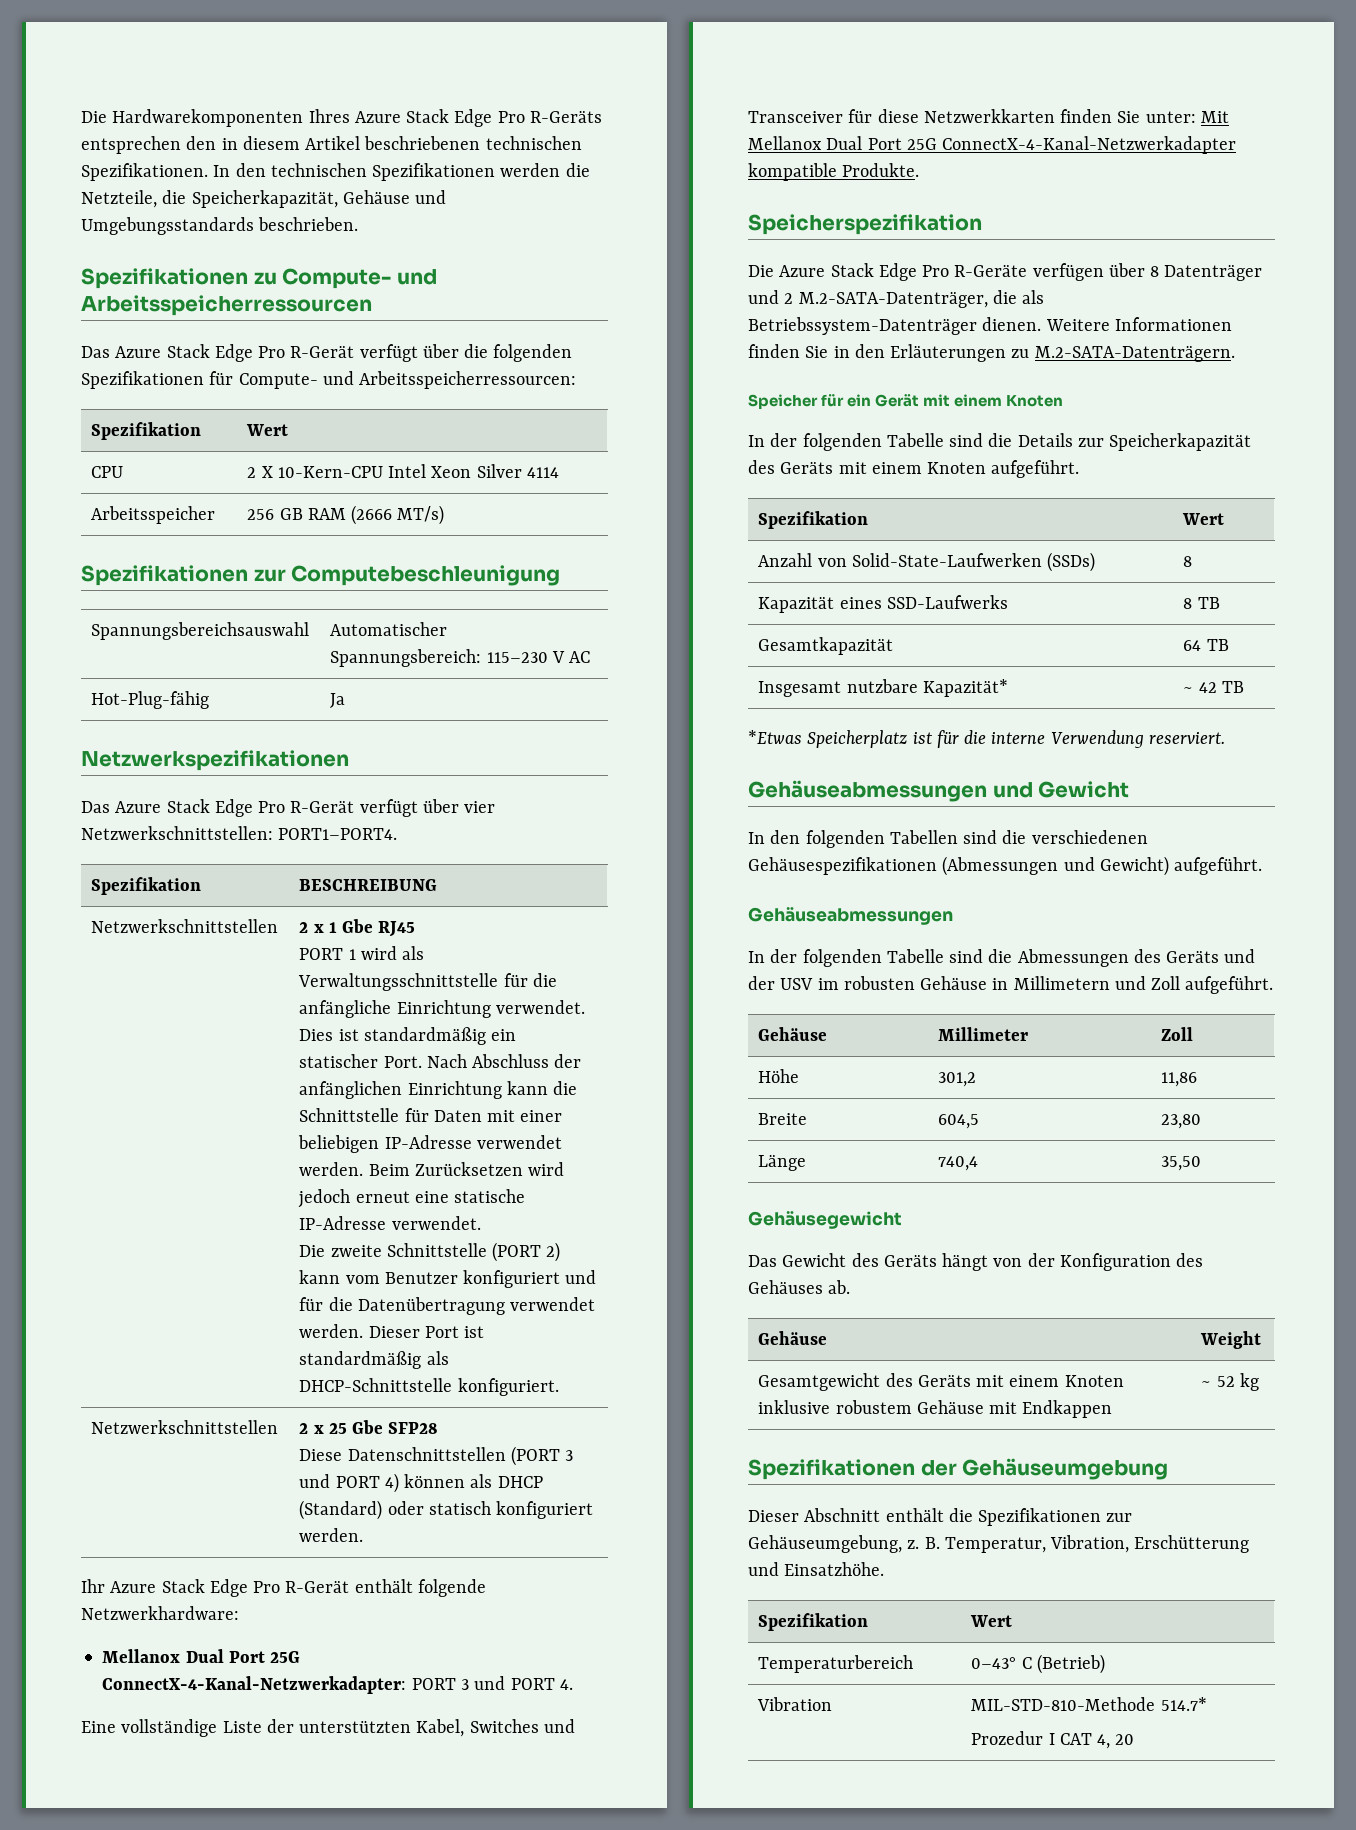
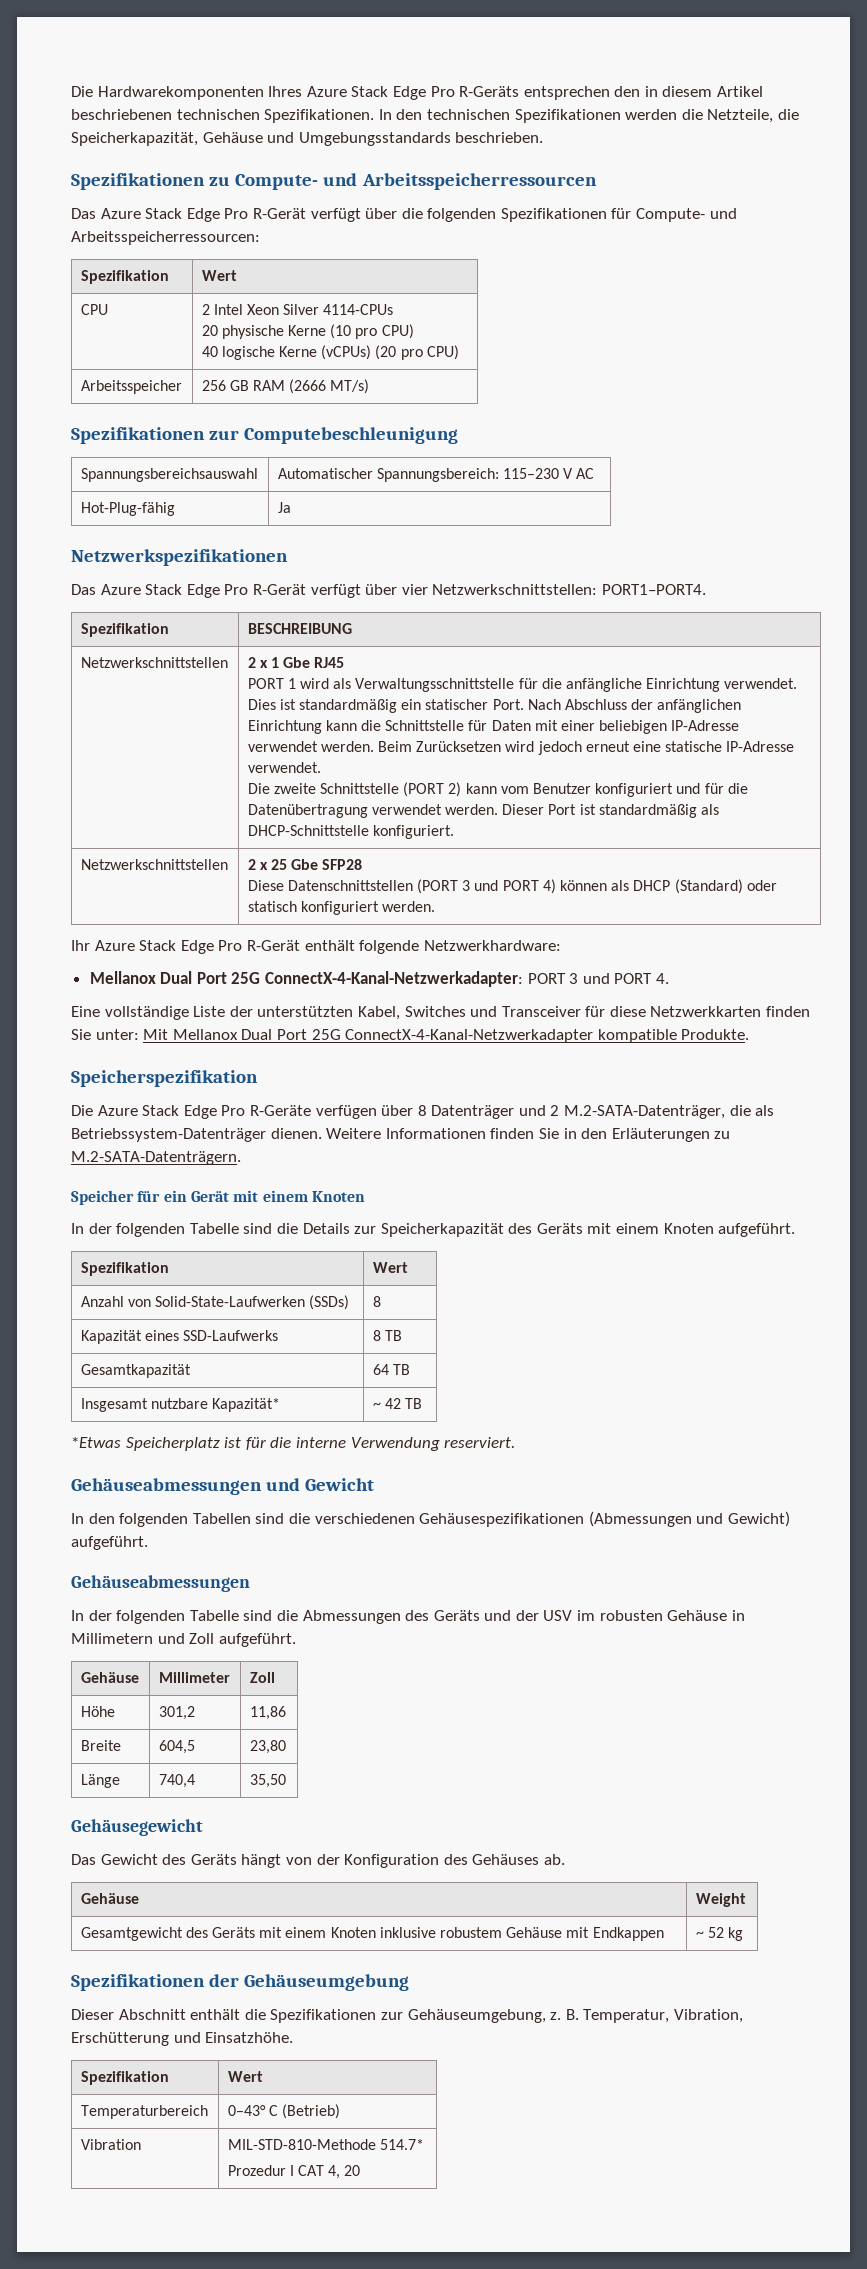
- CPU | 2 X 10-Kern-CPU Intel Xeon Silver 4114
+ CPU | 2 Intel Xeon Silver 4114-CPUs
+ 20 physische Kerne (10 pro CPU)
+ 40 logische Kerne (vCPUs) (20 pro CPU)

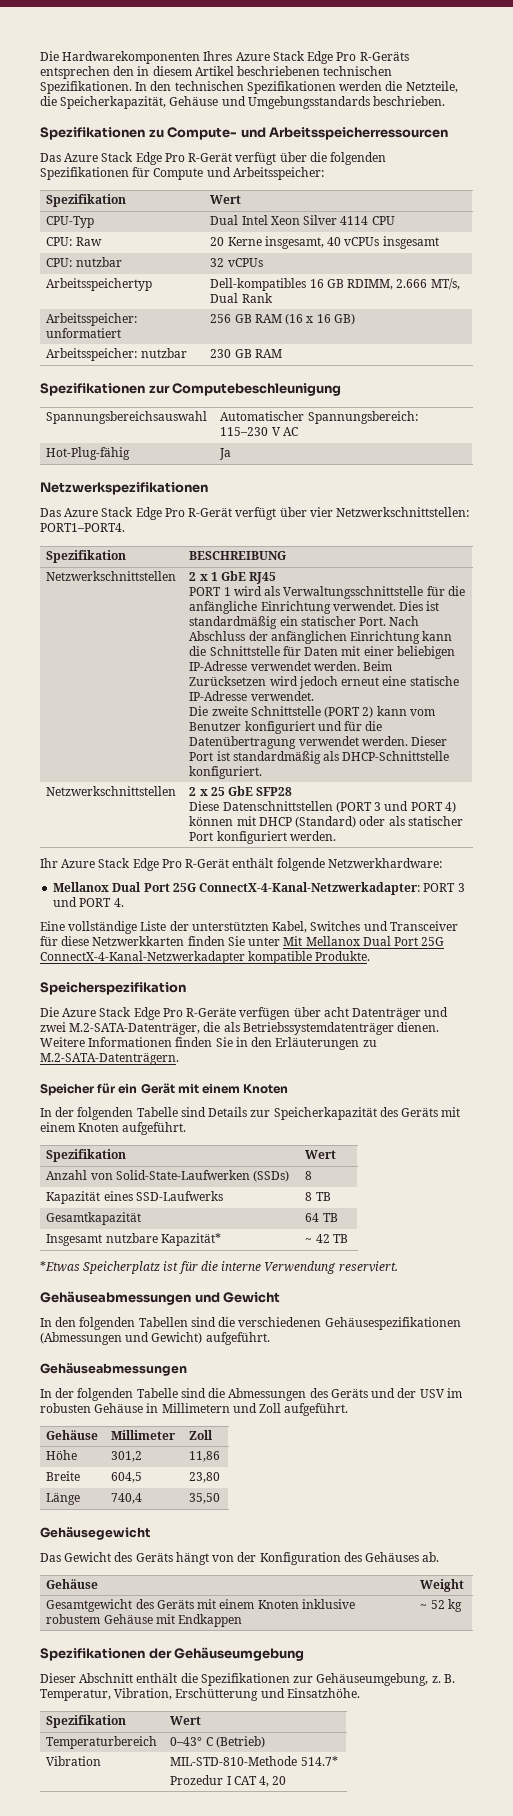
- Das Azure Stack Edge Pro R-Gerät verfügt über die folgenden Spezifikationen für Compute- und Arbeitsspeicherressourcen:
+ Das Azure Stack Edge Pro R-Gerät verfügt über die folgenden Spezifikationen für Compute und Arbeitsspeicher:
  Spezifikation | Wert
- CPU | 2 Intel Xeon Silver 4114-CPUs
- 20 physische Kerne (10 pro CPU)
- 40 logische Kerne (vCPUs) (20 pro CPU)
- Arbeitsspeicher | 256 GB RAM (2666 MT/s)
+ CPU-Typ | Dual Intel Xeon Silver 4114 CPU
+ CPU: Raw | 20 Kerne insgesamt, 40 vCPUs insgesamt
+ CPU: nutzbar | 32 vCPUs
+ Arbeitsspeichertyp | Dell-kompatibles 16 GB RDIMM, 2.666 MT/s, Dual Rank
+ Arbeitsspeicher: unformatiert | 256 GB RAM (16 x 16 GB)
+ Arbeitsspeicher: nutzbar | 230 GB RAM
- 2 x 1 Gbe RJ45
+ 2 x 1 GbE RJ45
- Netzwerkschnittstellen | 2 x 25 Gbe SFP28
- Diese Datenschnittstellen (PORT 3 und PORT 4) können als DHCP (Standard) oder statisch konfiguriert werden.
+ Netzwerkschnittstellen | 2 x 25 GbE SFP28
+ Diese Datenschnittstellen (PORT 3 und PORT 4) können mit DHCP (Standard) oder als statischer Port konfiguriert werden.
- Eine vollständige Liste der unterstützten Kabel, Switches und Transceiver für diese Netzwerkkarten finden Sie unter: Mit Mellanox Dual Port 25G ConnectX-4-Kanal-Netzwerkadapter kompatible Produkte.
+ Eine vollständige Liste der unterstützten Kabel, Switches und Transceiver für diese Netzwerkkarten finden Sie unter Mit Mellanox Dual Port 25G ConnectX-4-Kanal-Netzwerkadapter kompatible Produkte.
- Die Azure Stack Edge Pro R-Geräte verfügen über 8 Datenträger und 2 M.2-SATA-Datenträger, die als Betriebssystem-Datenträger dienen.
+ Die Azure Stack Edge Pro R-Geräte verfügen über acht Datenträger und zwei M.2-SATA-Datenträger, die als Betriebssystemdatenträger dienen.
- In der folgenden Tabelle sind die Details zur Speicherkapazität des Geräts mit einem Knoten aufgeführt.
+ In der folgenden Tabelle sind Details zur Speicherkapazität des Geräts mit einem Knoten aufgeführt.

